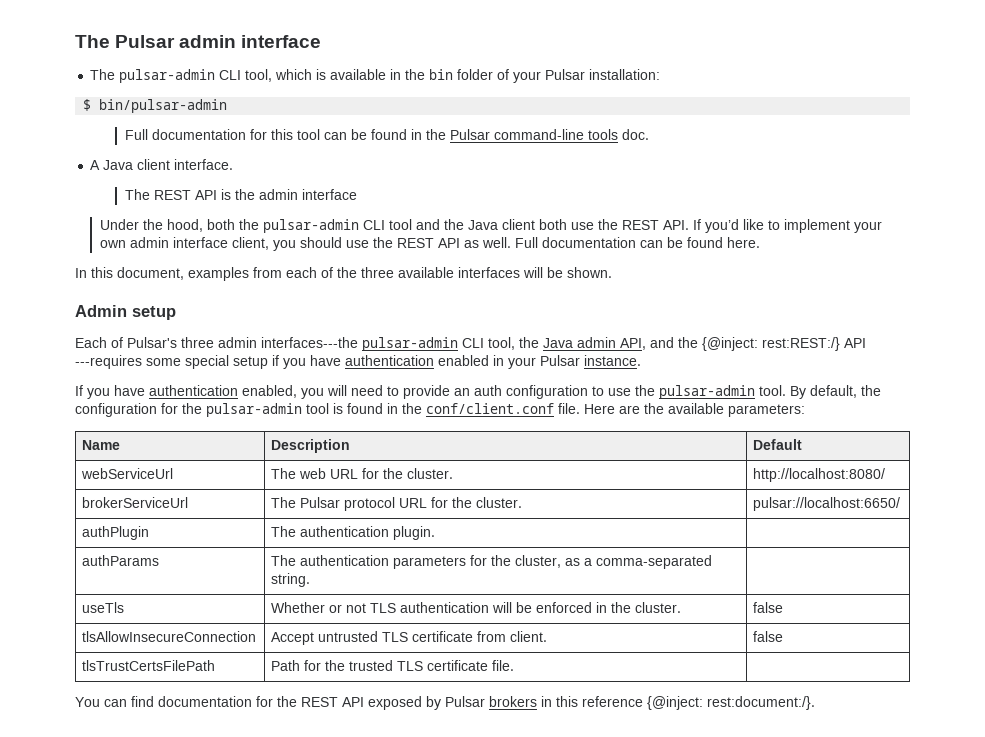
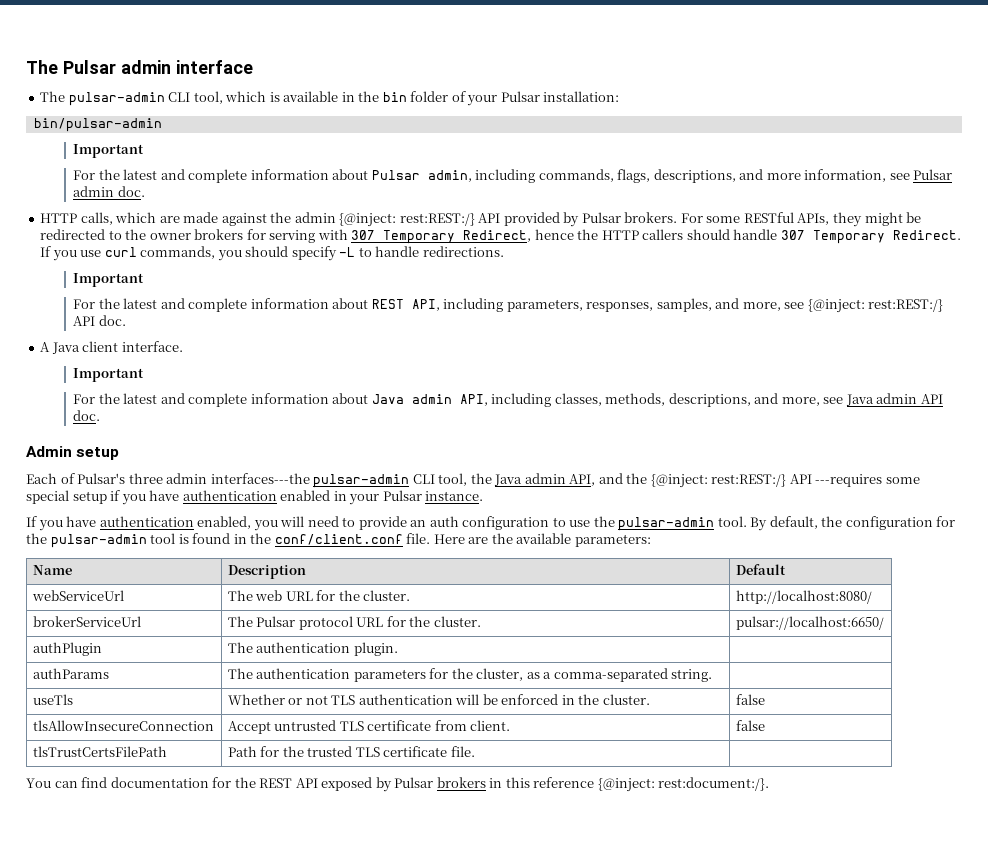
- $ bin/pulsar-admin
- Full documentation for this tool can be found in the Pulsar command-line tools doc.
+ bin/pulsar-admin
+ Important
+ For the latest and complete information about Pulsar admin, including commands, flags, descriptions, and more information, see Pulsar admin doc.
+ HTTP calls, which are made against the admin {@inject: rest:REST:/} API provided by Pulsar brokers. For some RESTful APIs, they might be redirected to the owner brokers for serving with 307 Temporary Redirect, hence the HTTP callers should handle 307 Temporary Redirect. If you use curl commands, you should specify -L to handle redirections.
+ Important
+ For the latest and complete information about REST API, including parameters, responses, samples, and more, see {@inject: rest:REST:/} API doc.
  A Java client interface.
- The REST API is the admin interface
- Under the hood, both the pulsar-admin CLI tool and the Java client both use the REST API. If you’d like to implement your own admin interface client, you should use the REST API as well. Full documentation can be found here.
- In this document, examples from each of the three available interfaces will be shown.
+ Important
+ For the latest and complete information about Java admin API, including classes, methods, descriptions, and more, see Java admin API doc.

